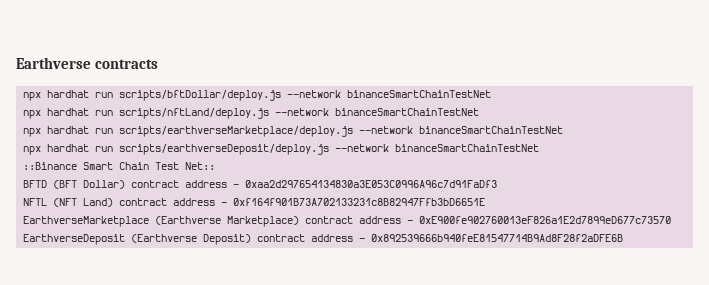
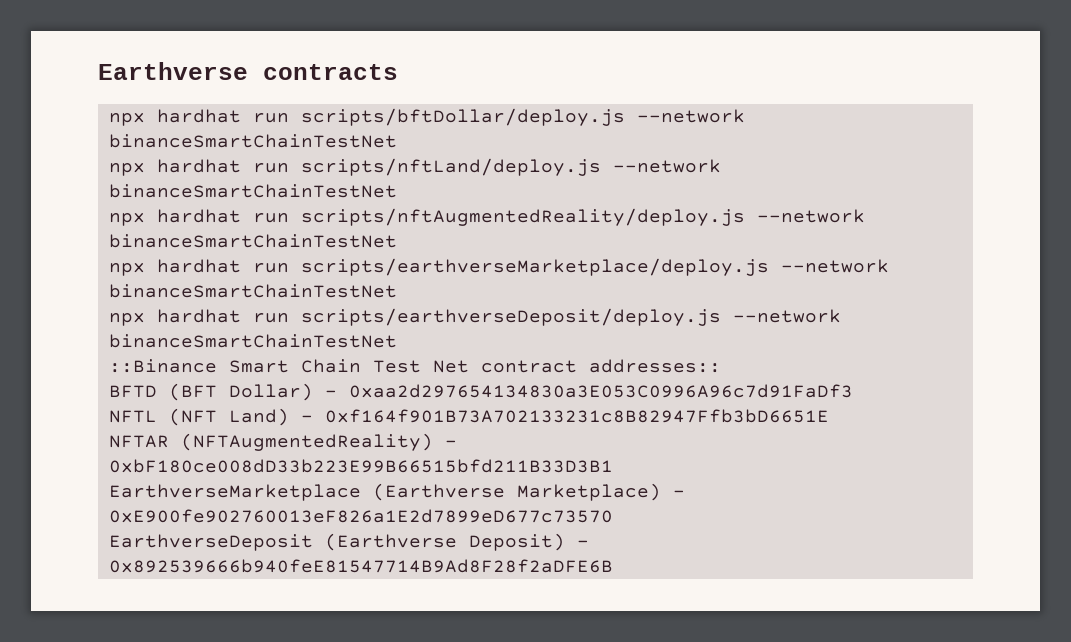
+ npx hardhat run scripts/nftAugmentedReality/deploy.js --network binanceSmartChainTestNet
- ::Binance Smart Chain Test Net::
+ ::Binance Smart Chain Test Net contract addresses::
- BFTD (BFT Dollar) contract address - 0xaa2d297654134830a3E053C0996A96c7d91FaDf3
+ BFTD (BFT Dollar) - 0xaa2d297654134830a3E053C0996A96c7d91FaDf3
- NFTL (NFT Land) contract address - 0xf164f901B73A702133231c8B82947Ffb3bD6651E
+ NFTL (NFT Land) - 0xf164f901B73A702133231c8B82947Ffb3bD6651E
+ NFTAR (NFTAugmentedReality) - 0xbF180ce008dD33b223E99B66515bfd211B33D3B1
- EarthverseMarketplace (Earthverse Marketplace) contract address - 0xE900fe902760013eF826a1E2d7899eD677c73570
+ EarthverseMarketplace (Earthverse Marketplace) - 0xE900fe902760013eF826a1E2d7899eD677c73570
- EarthverseDeposit (Earthverse Deposit) contract address - 0x892539666b940feE81547714B9Ad8F28f2aDFE6B
+ EarthverseDeposit (Earthverse Deposit) - 0x892539666b940feE81547714B9Ad8F28f2aDFE6B

